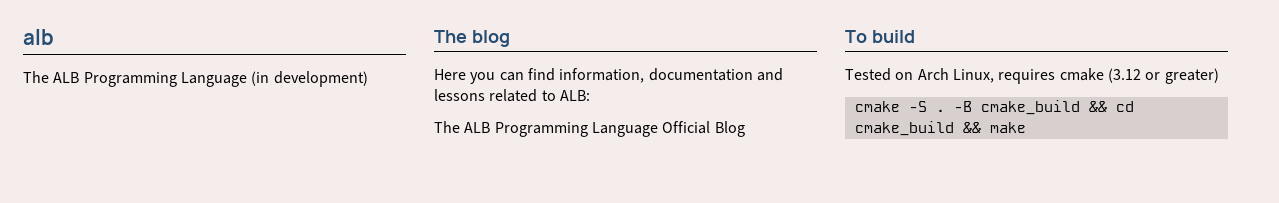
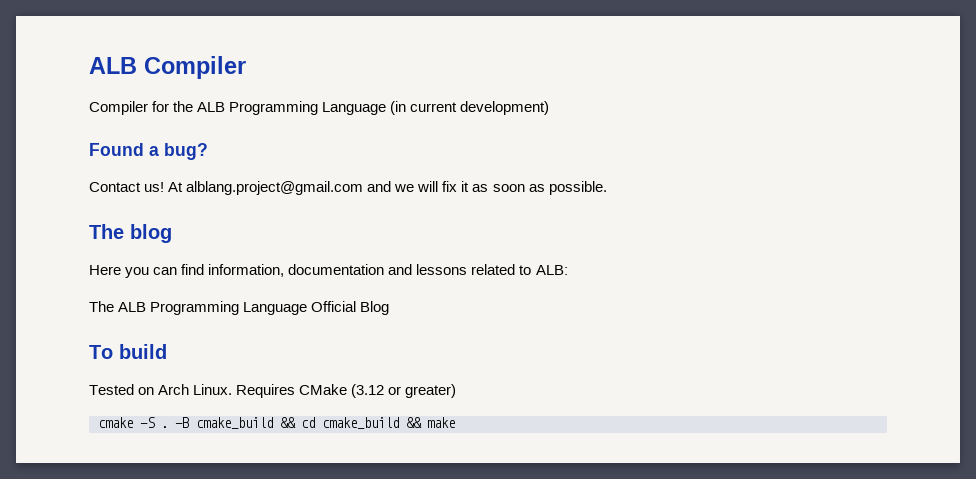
- alb
- The ALB Programming Language (in development)
+ ALB Compiler
+ Compiler for the ALB Programming Language (in current development)
+ Found a bug?
+ Contact us! At alblang.project@gmail.com and we will fix it as soon as possible.
- Tested on Arch Linux, requires cmake (3.12 or greater)
+ Tested on Arch Linux. Requires CMake (3.12 or greater)

